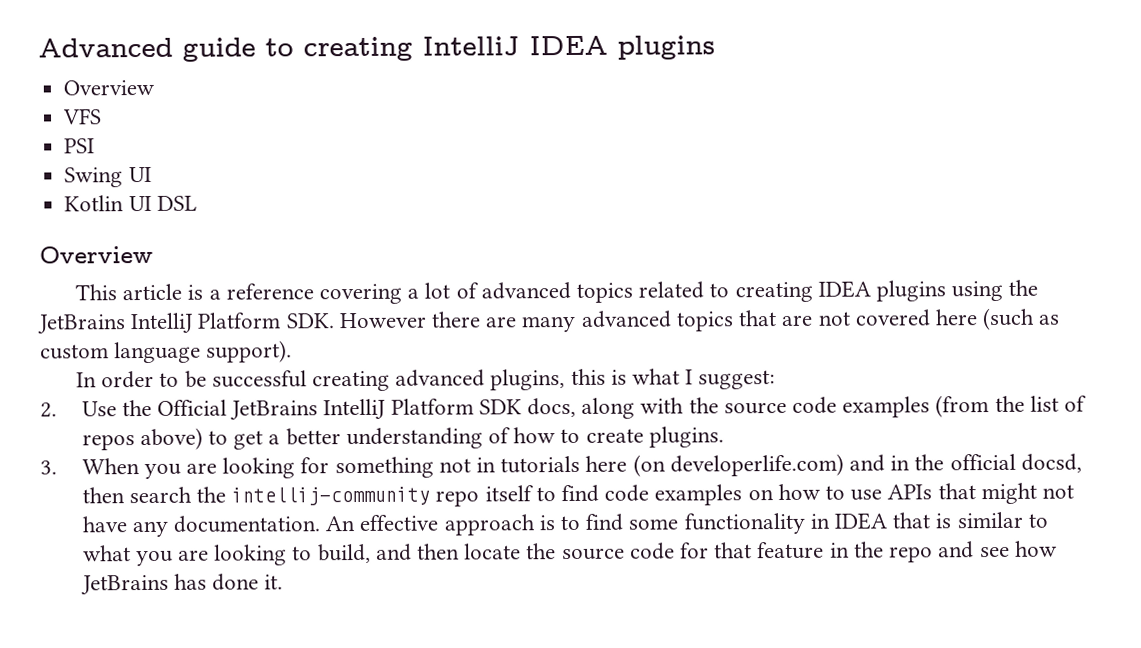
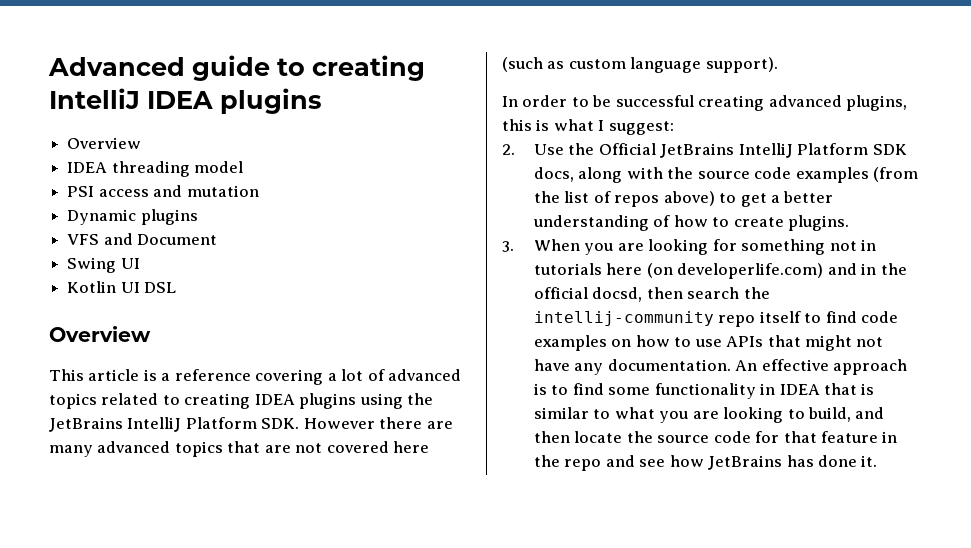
- VFS
- PSI
+ IDEA threading model
+ PSI access and mutation
+ Dynamic plugins
+ VFS and Document

